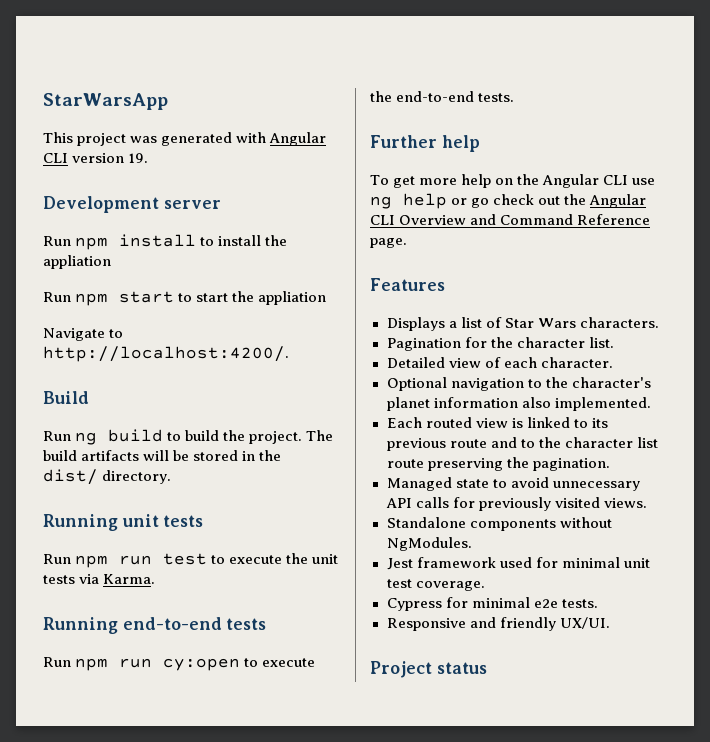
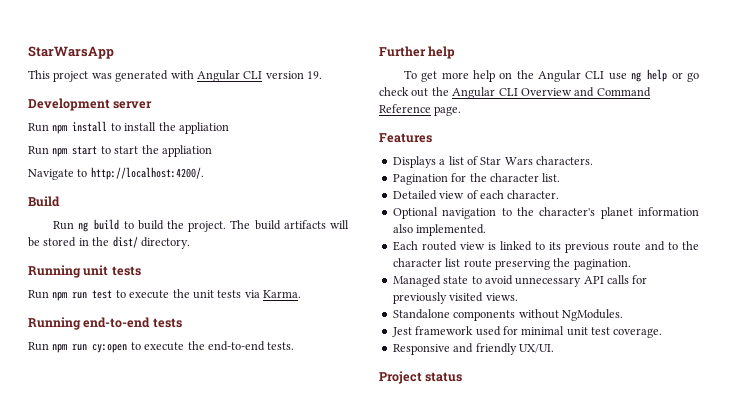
- Cypress for minimal e2e tests.

